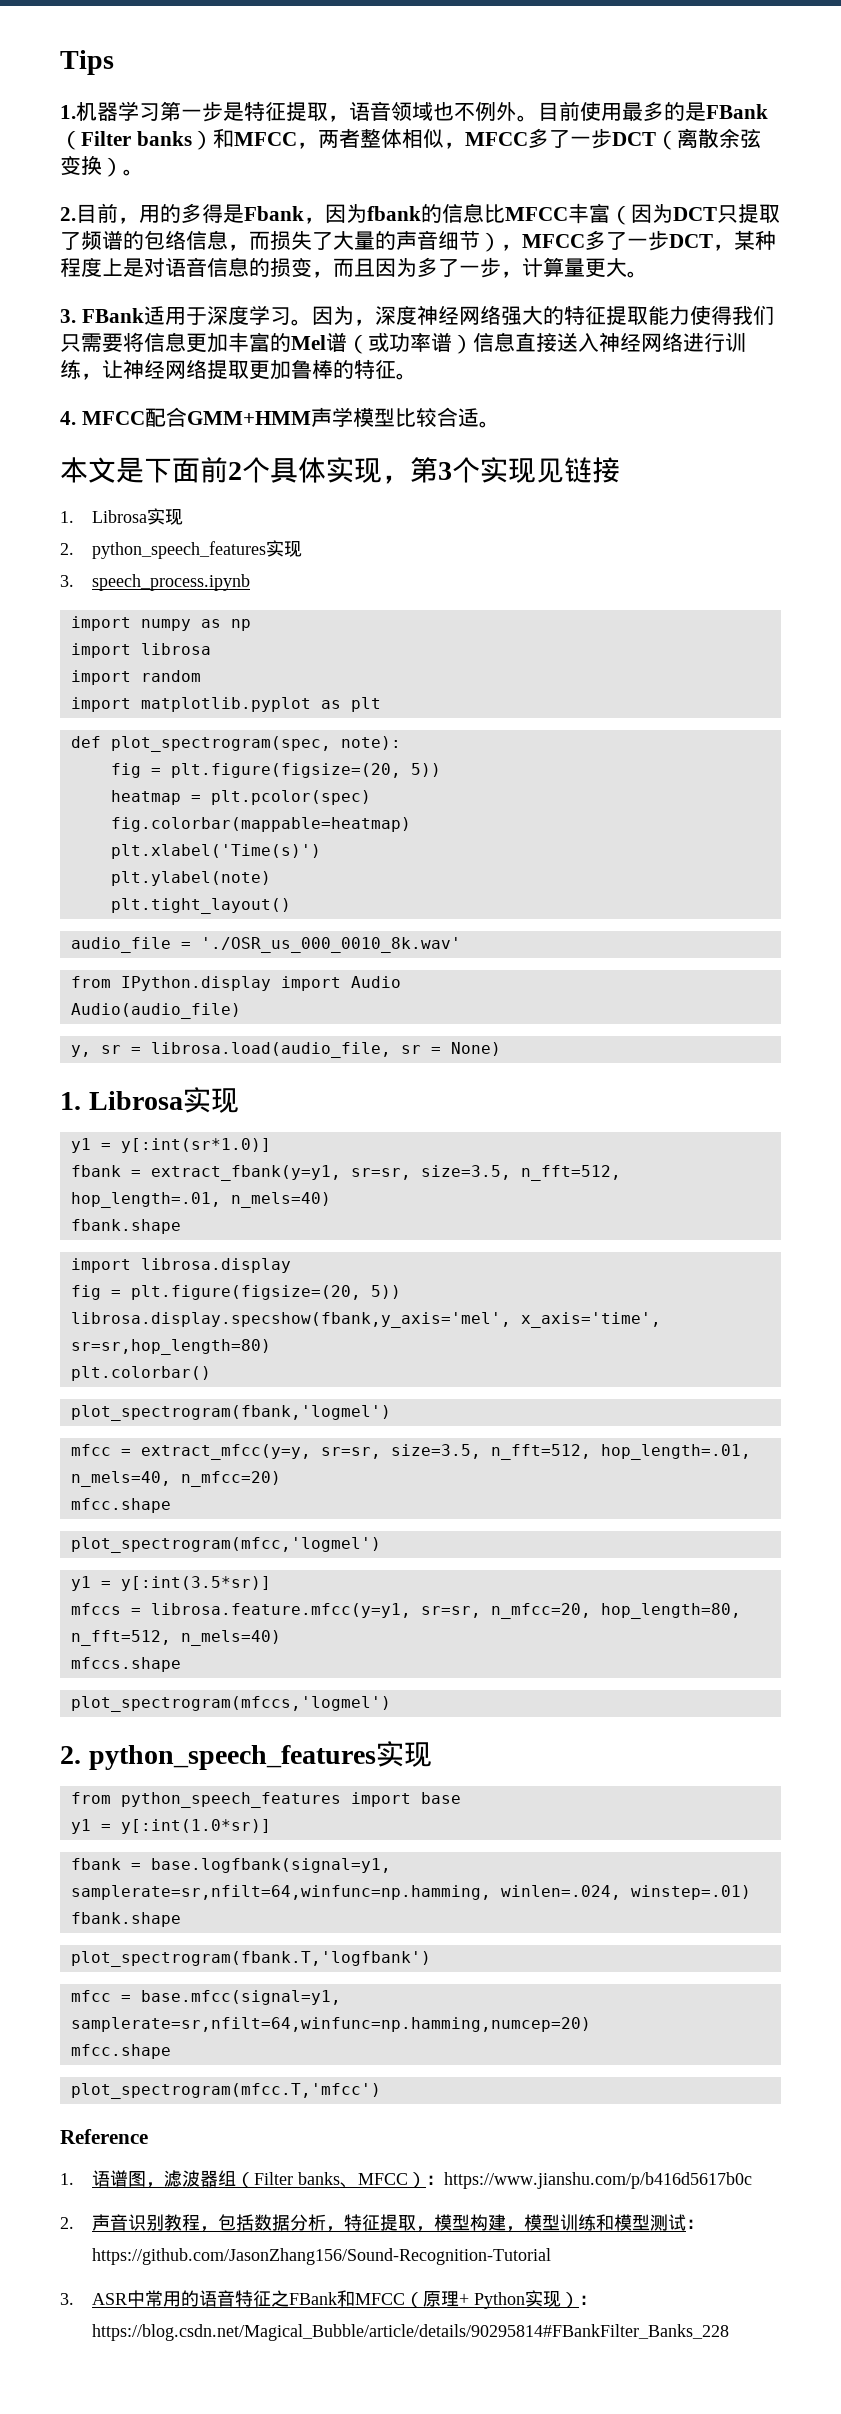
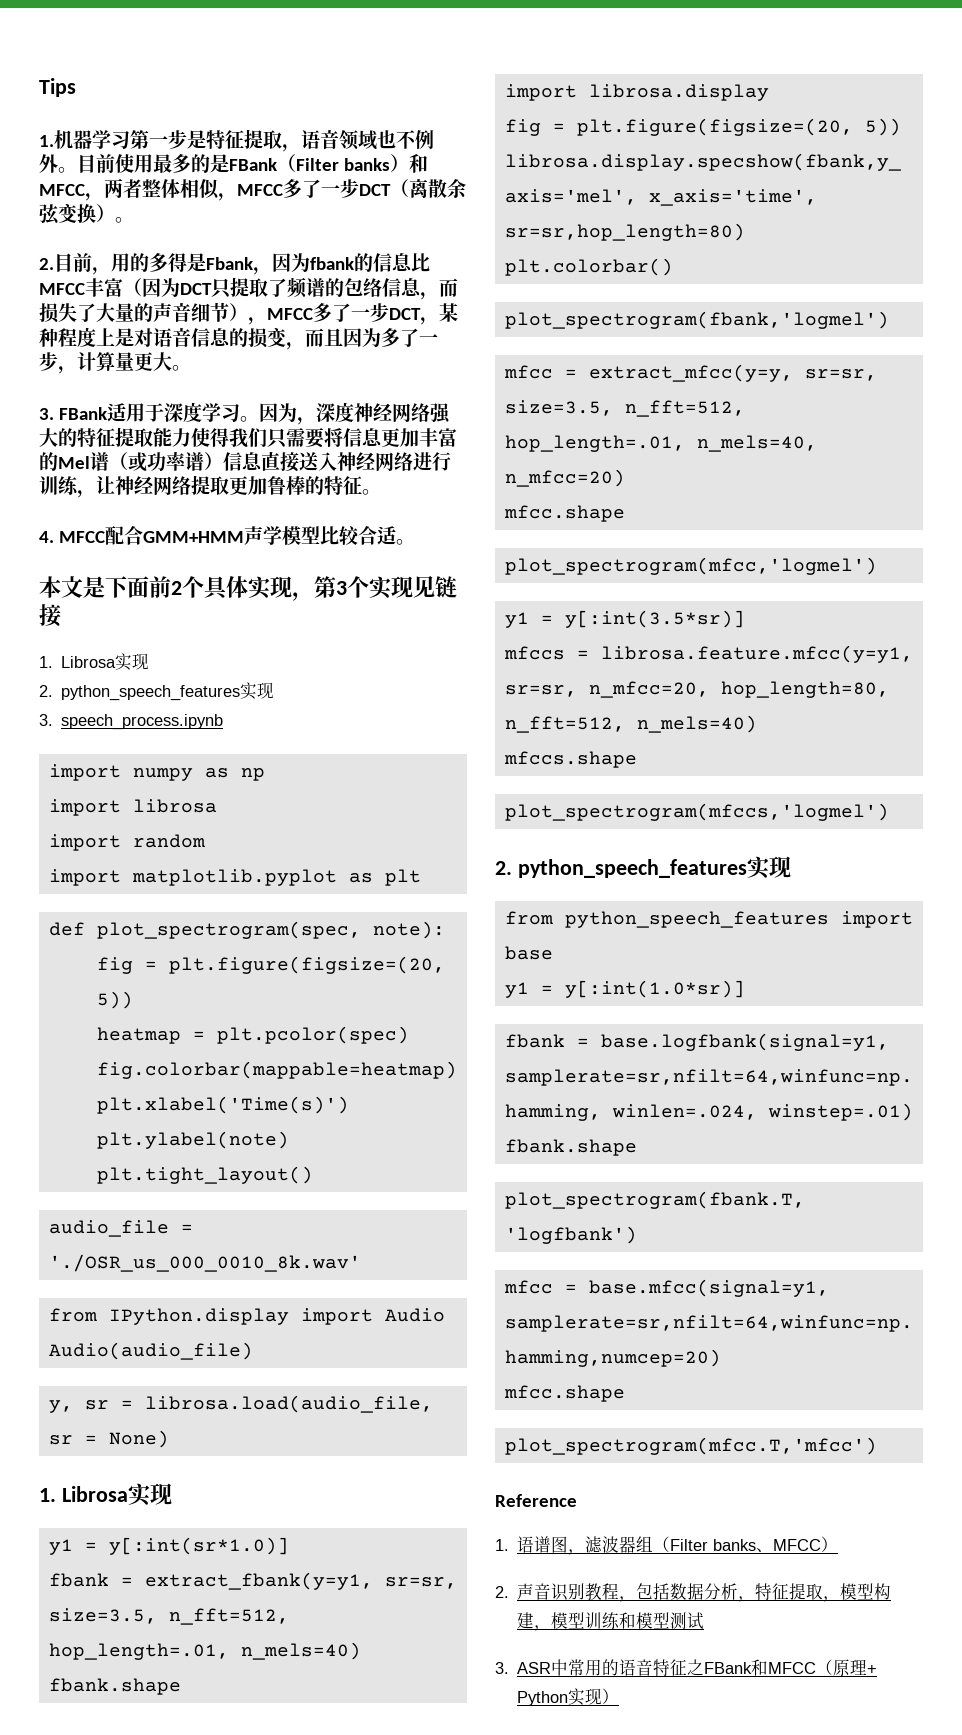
- 1.语谱图，滤波器组（Filter banks、MFCC）：https://www.jianshu.com/p/b416d5617b0c
+ 1.语谱图，滤波器组（Filter banks、MFCC）
- 2.声音识别教程，包括数据分析，特征提取，模型构建，模型训练和模型测试：https://github.com/JasonZhang156/Sound-Recognition-Tutorial
+ 2.声音识别教程，包括数据分析，特征提取，模型构建，模型训练和模型测试
- 3. ASR中常用的语音特征之FBank和MFCC（原理+ Python实现）：https://blog.csdn.net/Magical_Bubble/article/details/90295814#FBankFilter_Banks_228
+ 3. ASR中常用的语音特征之FBank和MFCC（原理+ Python实现）

